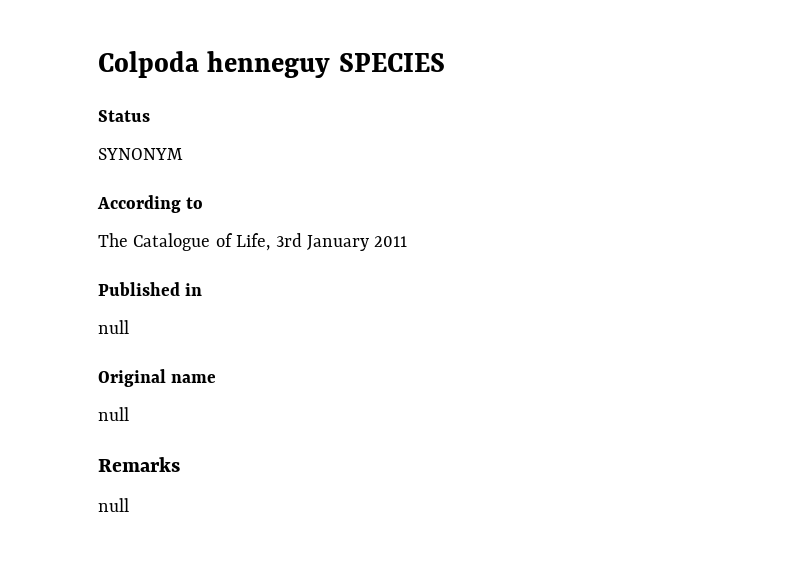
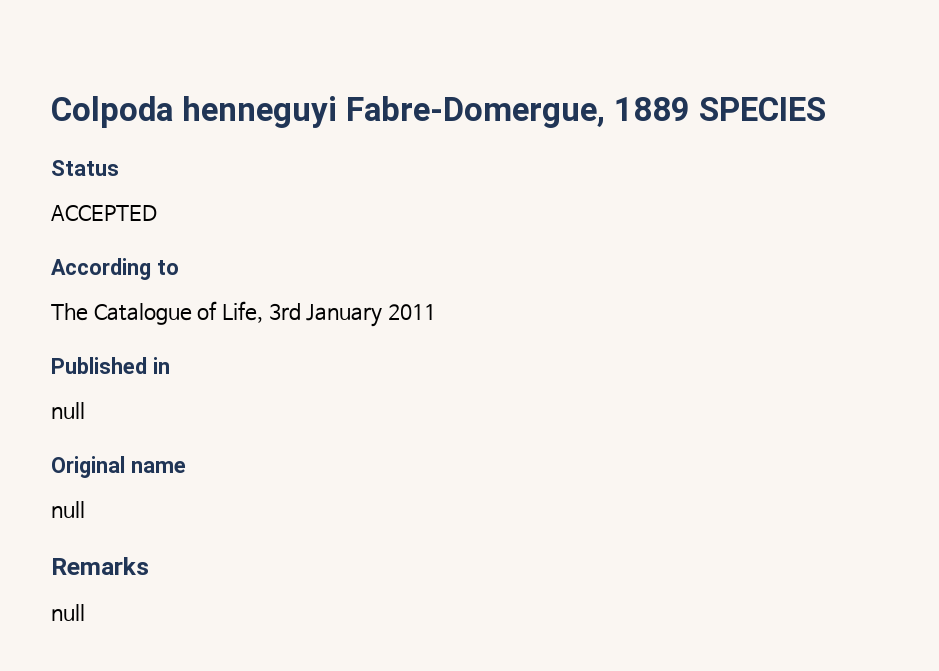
- Colpoda henneguy SPECIES
+ Colpoda henneguyi Fabre-Domergue, 1889 SPECIES
- SYNONYM
+ ACCEPTED

